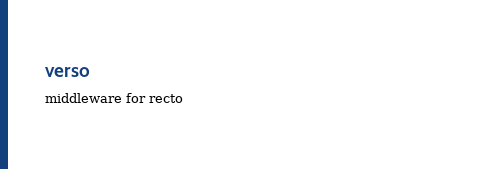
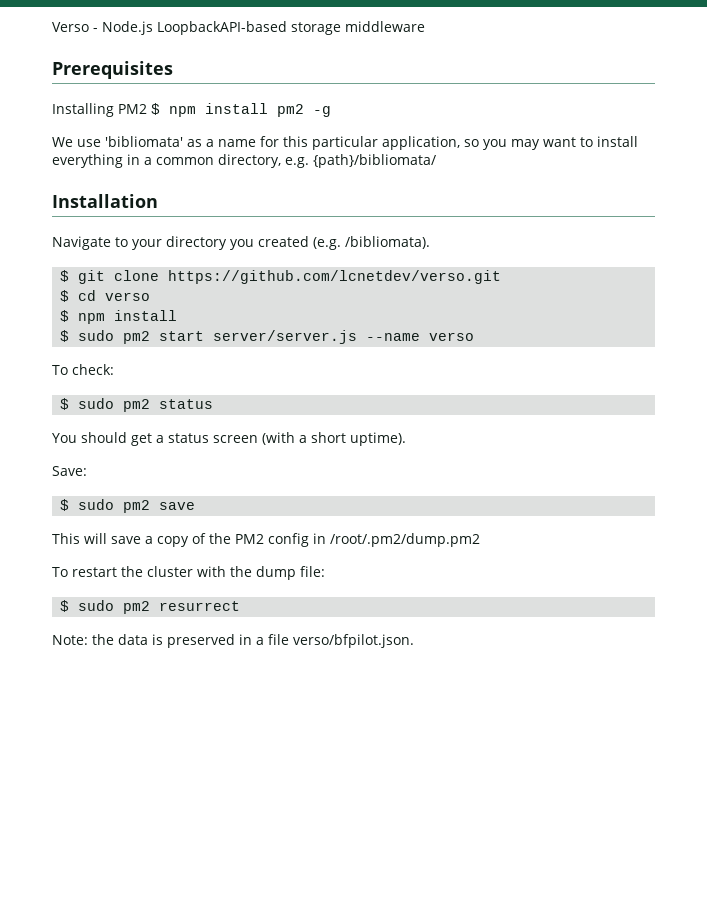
- verso
- middleware for recto
+ Verso - Node.js LoopbackAPI-based storage middleware
+ Prerequisites
+ Installing PM2 $ npm install pm2 -g
+ We use 'bibliomata' as a name for this particular application, so you may want to install everything in a common directory, e.g. {path}/bibliomata/
+ Installation
+ Navigate to your directory you created (e.g. /bibliomata).
+ $ git clone https://github.com/lcnetdev/verso.git
+ $ cd verso
+ $ npm install
+ $ sudo pm2 start server/server.js --name verso
+ To check:
+ $ sudo pm2 status
+ You should get a status screen (with a short uptime).
+ Save:
+ $ sudo pm2 save
+ This will save a copy of the PM2 config in /root/.pm2/dump.pm2
+ To restart the cluster with the dump file:
+ $ sudo pm2 resurrect
+ Note: the data is preserved in a file verso/bfpilot.json.

